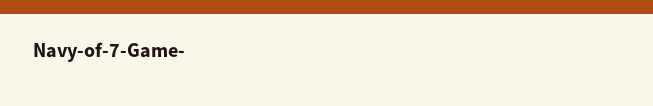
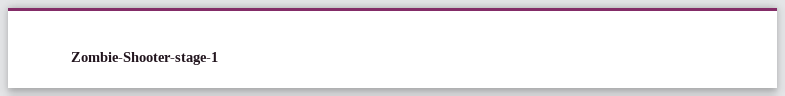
- Navy-of-7-Game-
+ Zombie-Shooter-stage-1

